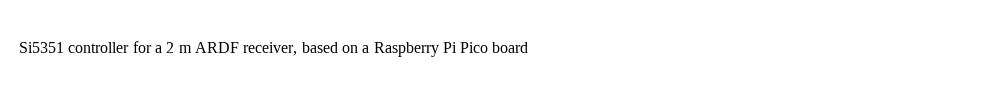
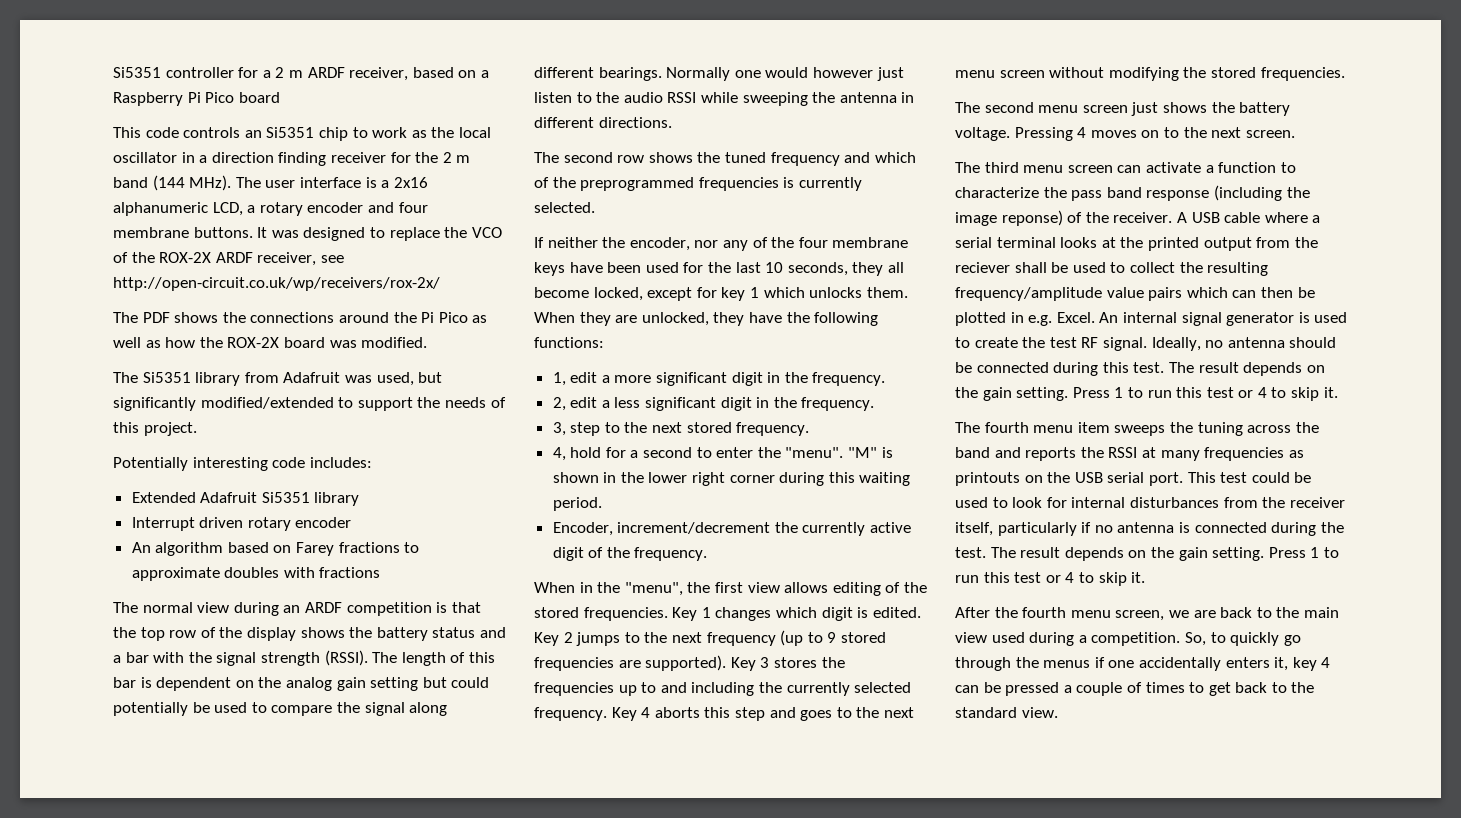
+ This code controls an Si5351 chip to work as the local oscillator in a direction finding receiver for the 2 m band (144 MHz). The user interface is a 2x16 alphanumeric LCD, a rotary encoder and four membrane buttons. It was designed to replace the VCO of the ROX-2X ARDF receiver, see http://open-circuit.co.uk/wp/receivers/rox-2x/
+ The PDF shows the connections around the Pi Pico as well as how the ROX-2X board was modified.
+ The Si5351 library from Adafruit was used, but significantly modified/extended to support the needs of this project.
+ Potentially interesting code includes:
+ Extended Adafruit Si5351 library
+ Interrupt driven rotary encoder
+ An algorithm based on Farey fractions to approximate doubles with fractions
+ The normal view during an ARDF competition is that the top row of the display shows the battery status and a bar with the signal strength (RSSI). The length of this bar is dependent on the analog gain setting but could potentially be used to compare the signal along different bearings. Normally one would however just listen to the audio RSSI while sweeping the antenna in different directions.
+ The second row shows the tuned frequency and which of the preprogrammed frequencies is currently selected.
+ If neither the encoder, nor any of the four membrane keys have been used for the last 10 seconds, they all become locked, except for key 1 which unlocks them. When they are unlocked, they have the following functions:
+ 1, edit a more significant digit in the frequency.
+ 2, edit a less significant digit in the frequency.
+ 3, step to the next stored frequency.
+ 4, hold for a second to enter the "menu". "M" is shown in the lower right corner during this waiting period.
+ Encoder, increment/decrement the currently active digit of the frequency.
+ When in the "menu", the first view allows editing of the stored frequencies. Key 1 changes which digit is edited. Key 2 jumps to the next frequency (up to 9 stored frequencies are supported). Key 3 stores the frequencies up to and including the currently selected frequency. Key 4 aborts this step and goes to the next menu screen without modifying the stored frequencies.
+ The second menu screen just shows the battery voltage. Pressing 4 moves on to the next screen.
+ The third menu screen can activate a function to characterize the pass band response (including the image reponse) of the receiver. A USB cable where a serial terminal looks at the printed output from the reciever shall be used to collect the resulting frequency/amplitude value pairs which can then be plotted in e.g. Excel. An internal signal generator is used to create the test RF signal. Ideally, no antenna should be connected during this test. The result depends on the gain setting. Press 1 to run this test or 4 to skip it.
+ The fourth menu item sweeps the tuning across the band and reports the RSSI at many frequencies as printouts on the USB serial port. This test could be used to look for internal disturbances from the receiver itself, particularly if no antenna is connected during the test. The result depends on the gain setting. Press 1 to run this test or 4 to skip it.
+ After the fourth menu screen, we are back to the main view used during a competition. So, to quickly go through the menus if one accidentally enters it, key 4 can be pressed a couple of times to get back to the standard view.

